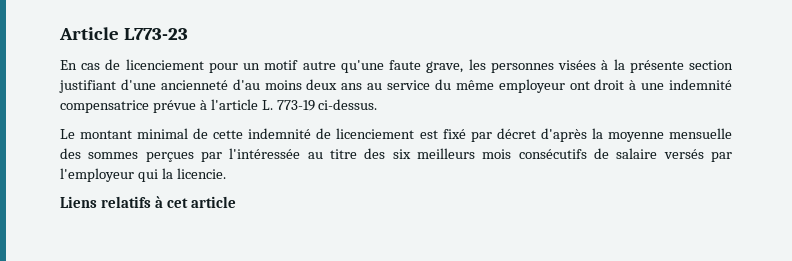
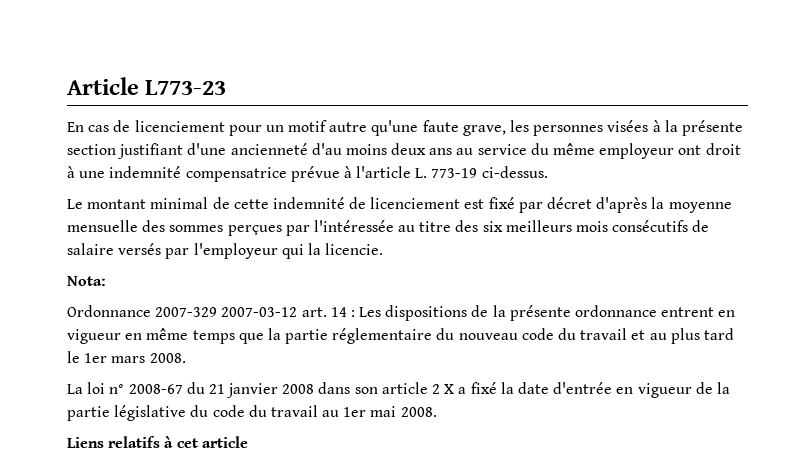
+ Nota:
+ Ordonnance 2007-329 2007-03-12 art. 14 : Les dispositions de la présente ordonnance entrent en vigueur en même temps que la partie réglementaire du nouveau code du travail et au plus tard le 1er mars 2008.
+ La loi n° 2008-67 du 21 janvier 2008 dans son article 2 X a fixé la date d'entrée en vigueur de la partie législative du code du travail au 1er mai 2008.

